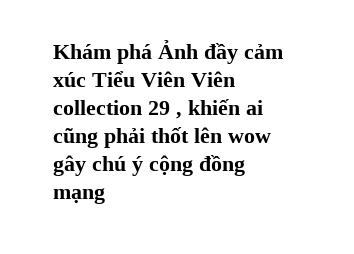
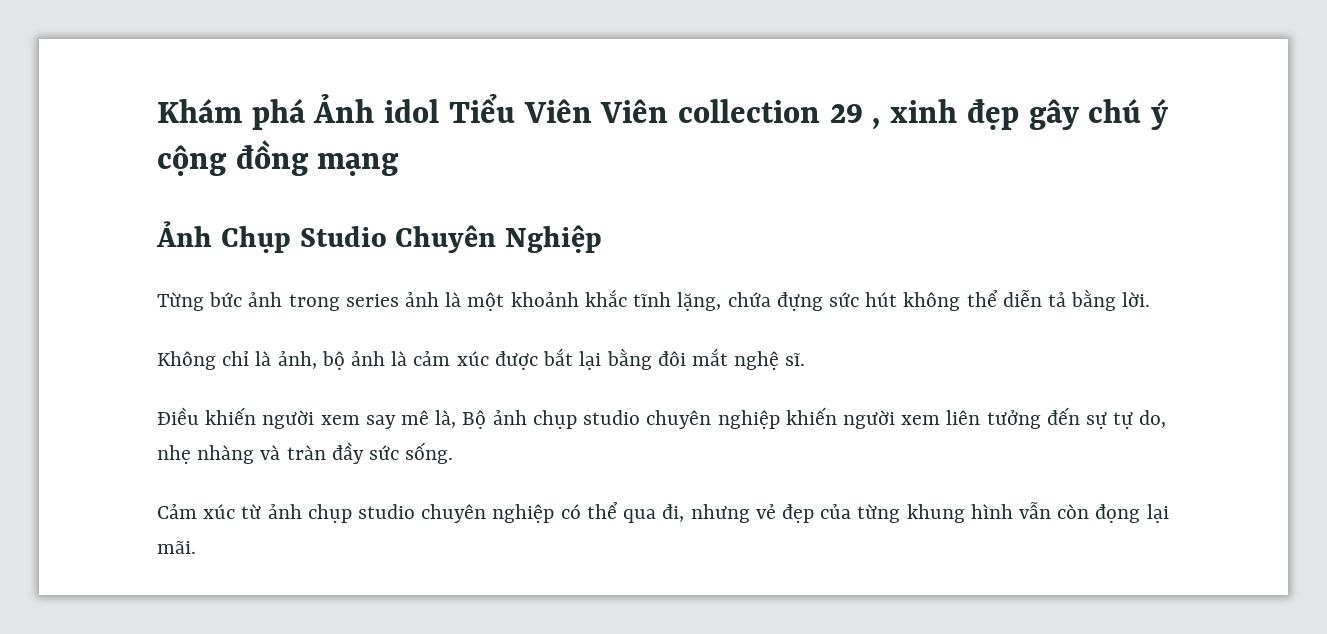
- Khám phá Ảnh đầy cảm xúc Tiểu Viên Viên collection 29 , khiến ai cũng phải thốt lên wow gây chú ý cộng đồng mạng
+ Khám phá Ảnh idol Tiểu Viên Viên collection 29 , xinh đẹp gây chú ý cộng đồng mạng
+ Ảnh Chụp Studio Chuyên Nghiệp
+ Từng bức ảnh trong series ảnh là một khoảnh khắc tĩnh lặng, chứa đựng sức hút không thể diễn tả bằng lời.
+ Không chỉ là ảnh, bộ ảnh là cảm xúc được bắt lại bằng đôi mắt nghệ sĩ.
+ Điều khiến người xem say mê là, Bộ ảnh chụp studio chuyên nghiệp khiến người xem liên tưởng đến sự tự do, nhẹ nhàng và tràn đầy sức sống.
+ Cảm xúc từ ảnh chụp studio chuyên nghiệp có thể qua đi, nhưng vẻ đẹp của từng khung hình vẫn còn đọng lại mãi.

